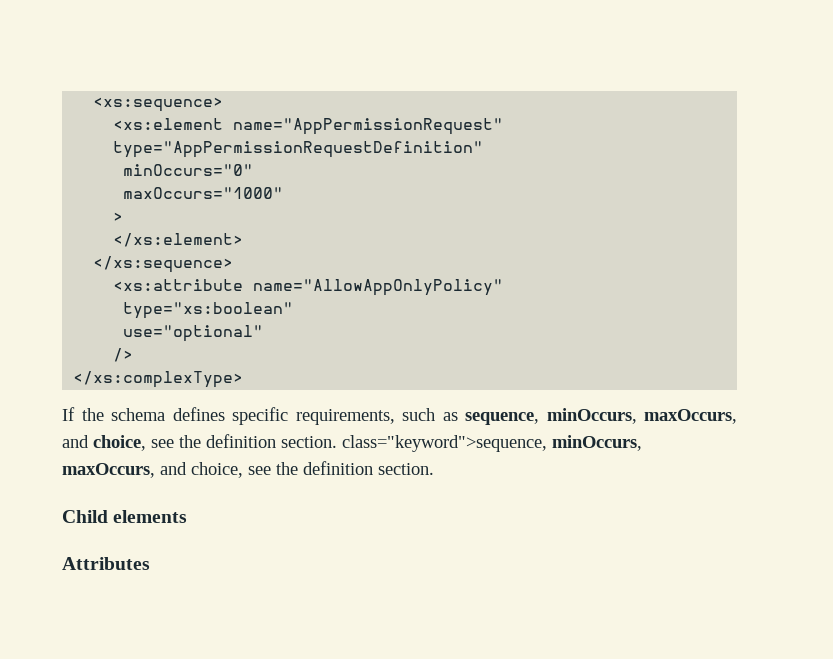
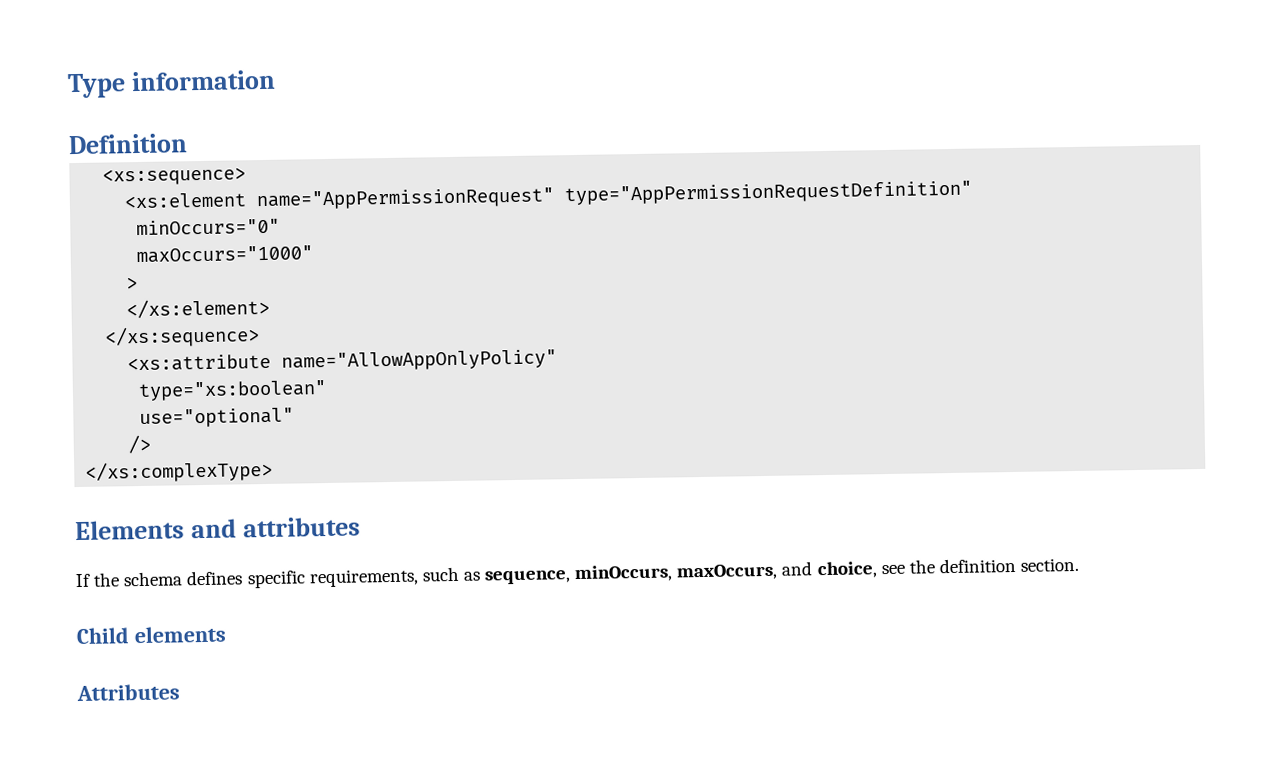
+ Type information
+ Definition
+ Elements and attributes
- If the schema defines specific requirements, such as sequence, minOccurs, maxOccurs, and choice, see the definition section. class="keyword">sequence, minOccurs, maxOccurs, and choice, see the definition section.
+ If the schema defines specific requirements, such as sequence, minOccurs, maxOccurs, and choice, see the definition section.

